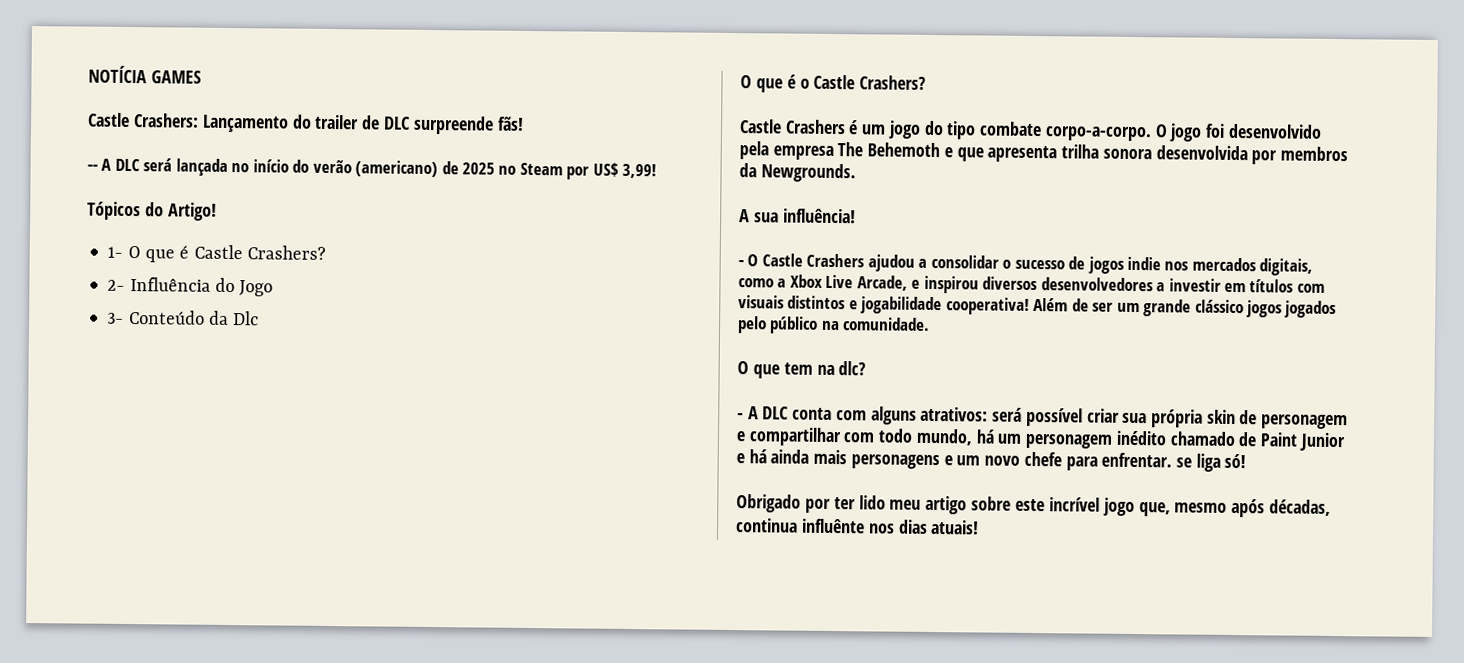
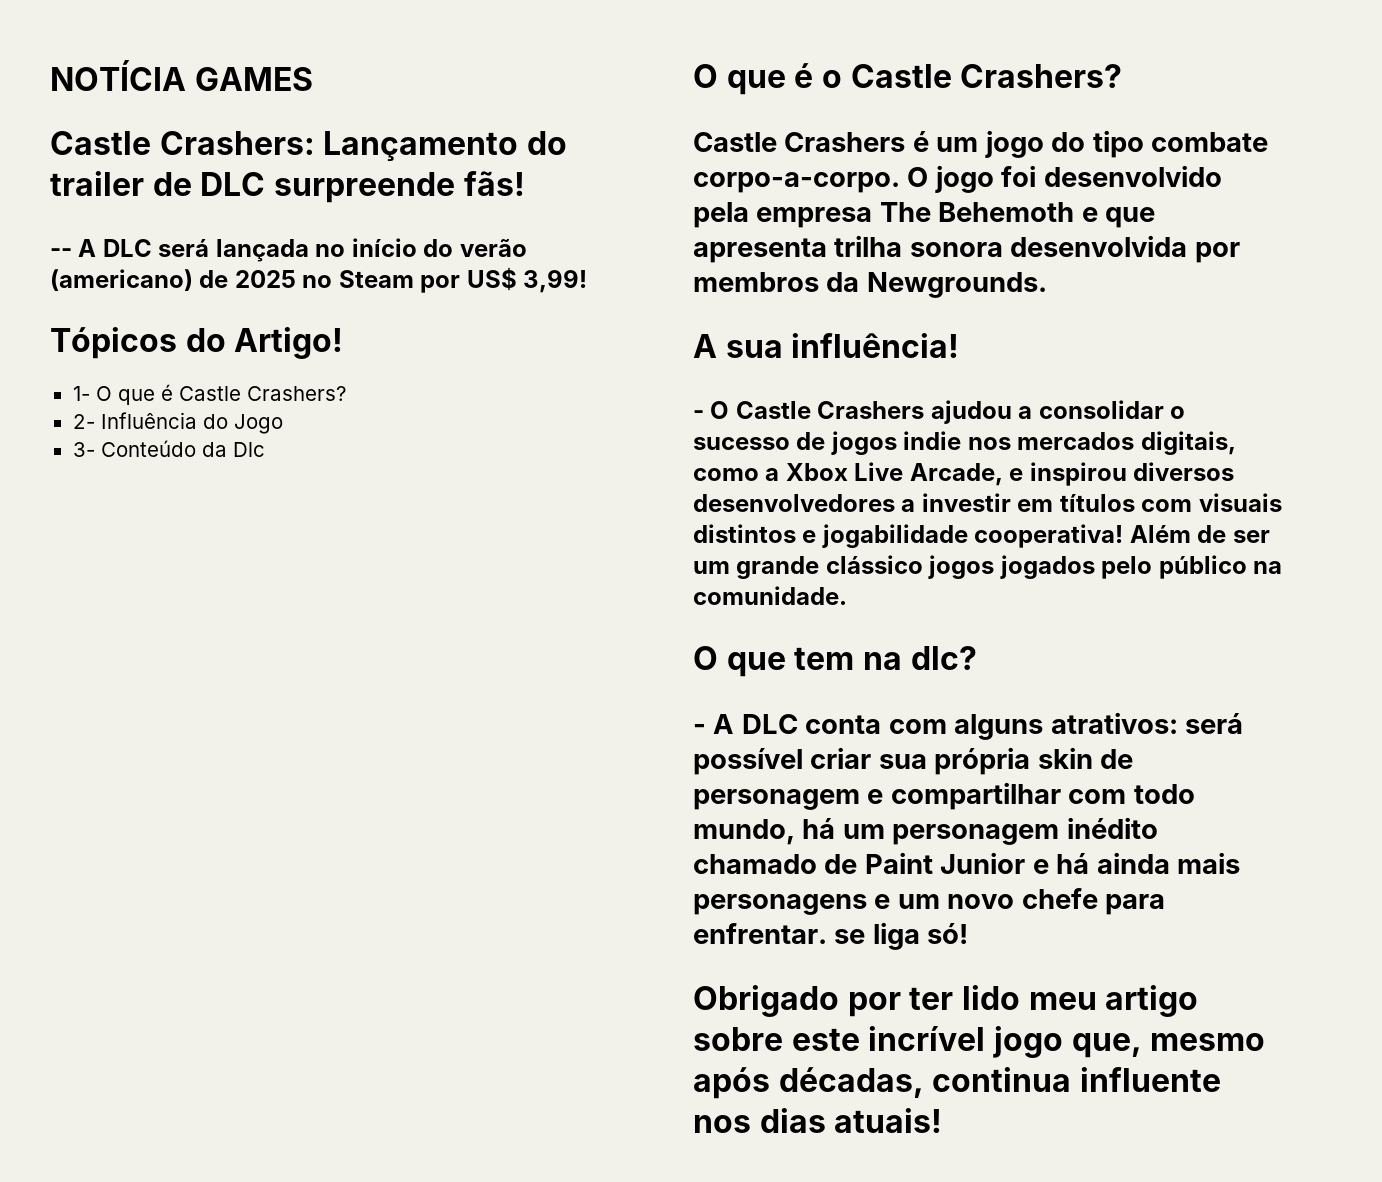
- Obrigado por ter lido meu artigo sobre este incrível jogo que, mesmo após décadas, continua influênte nos dias atuais!
+ Obrigado por ter lido meu artigo sobre este incrível jogo que, mesmo após décadas, continua influente nos dias atuais!

